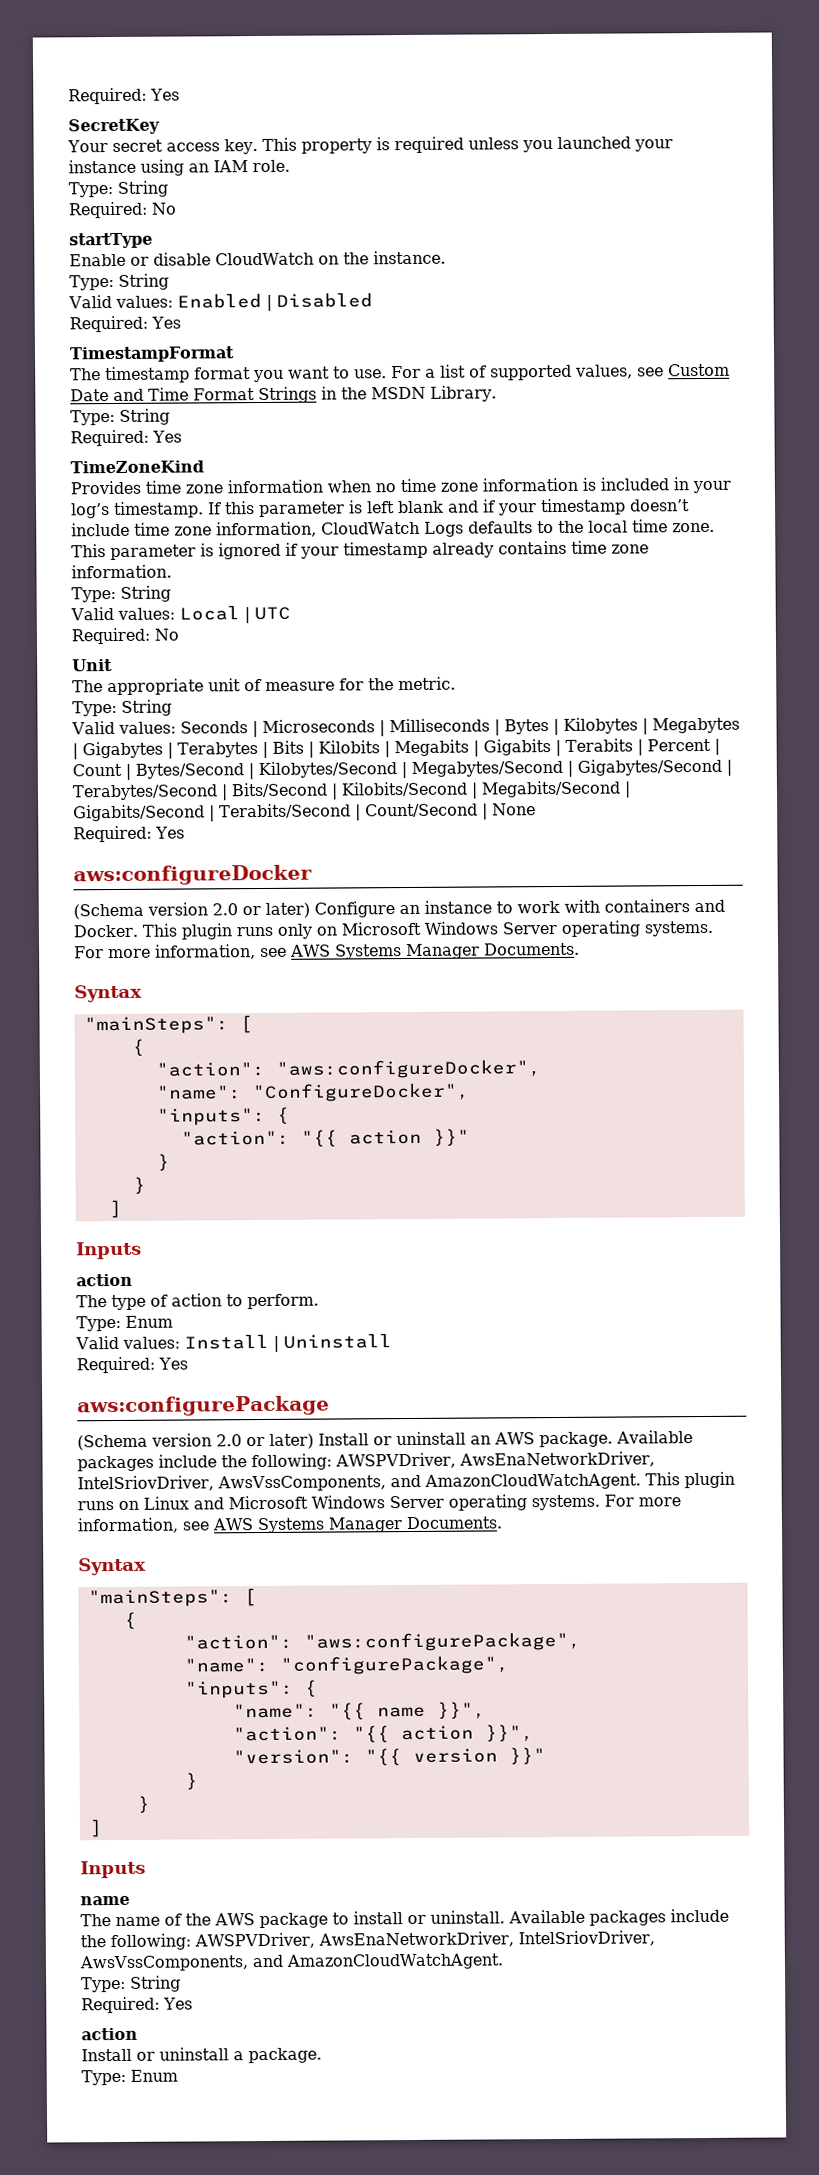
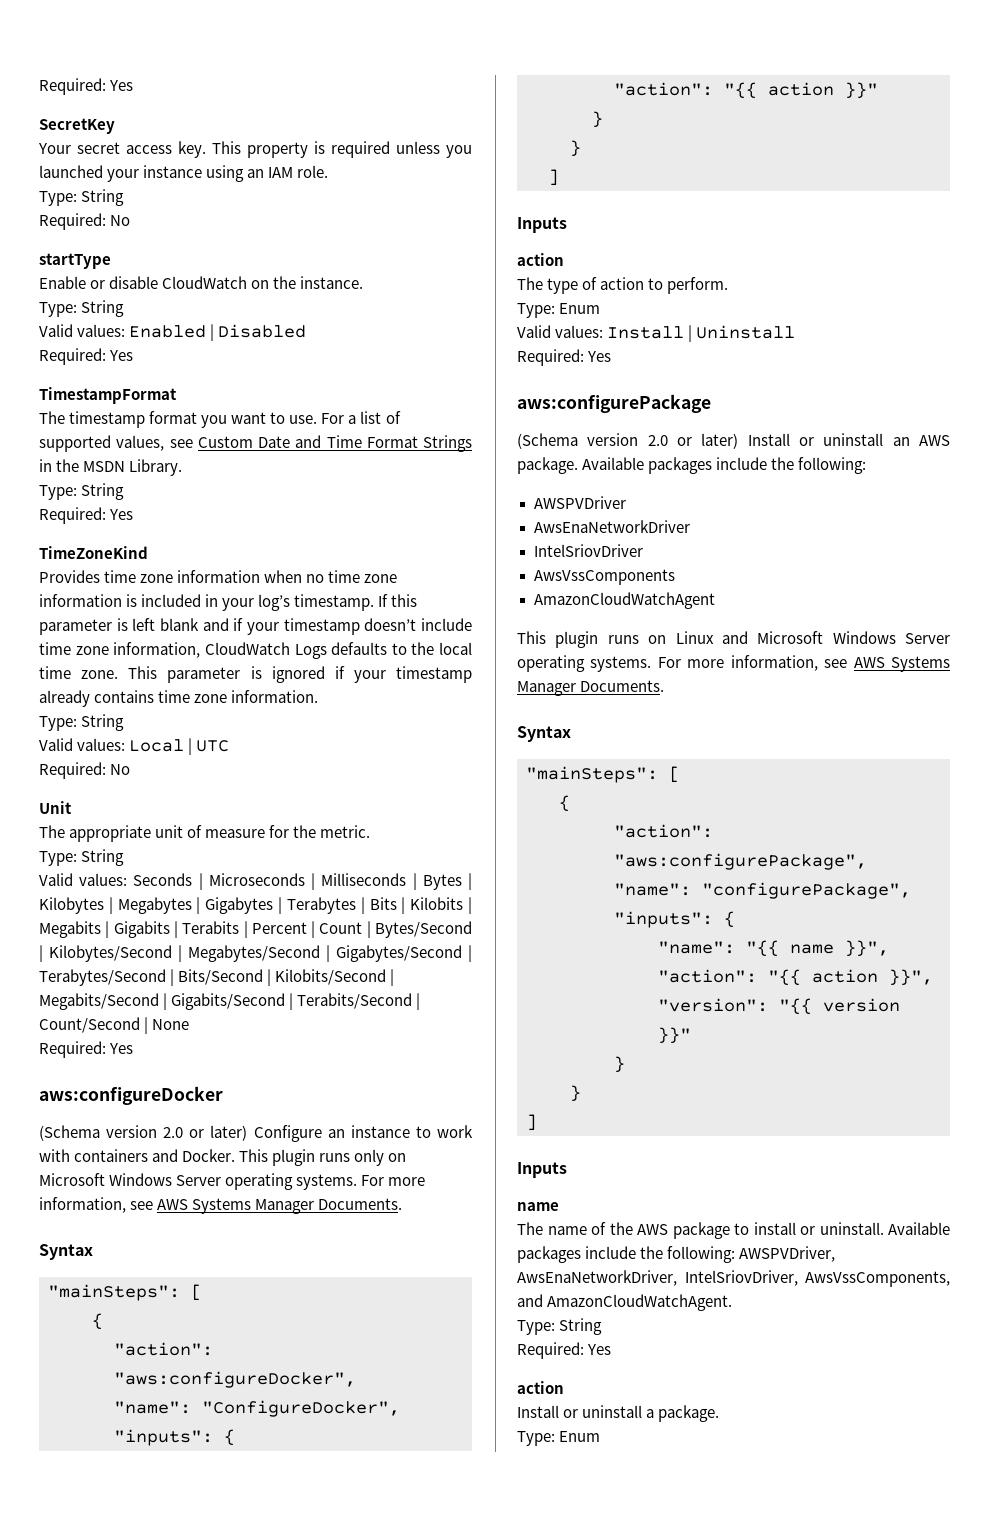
- (Schema version 2.0 or later) Install or uninstall an AWS package. Available packages include the following: AWSPVDriver, AwsEnaNetworkDriver, IntelSriovDriver, AwsVssComponents, and AmazonCloudWatchAgent. This plugin runs on Linux and Microsoft Windows Server operating systems.
+ (Schema version 2.0 or later) Install or uninstall an AWS package. Available packages include the following:
+ AWSPVDriver
+ AwsEnaNetworkDriver
+ IntelSriovDriver
+ AwsVssComponents
+ AmazonCloudWatchAgent
+ This plugin runs on Linux and Microsoft Windows Server operating systems.

